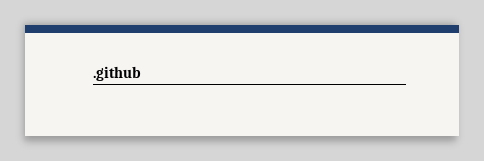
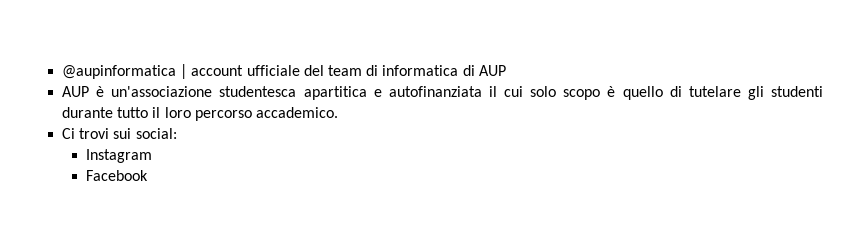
- .github
+ @aupinformatica | account ufficiale del team di informatica di AUP
+ AUP è un'associazione studentesca apartitica e autofinanziata il cui solo scopo è quello di tutelare gli studenti durante tutto il loro percorso accademico.
+ Ci trovi sui social:
+ Instagram
+ Facebook

